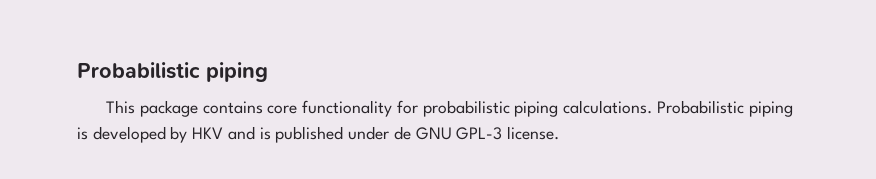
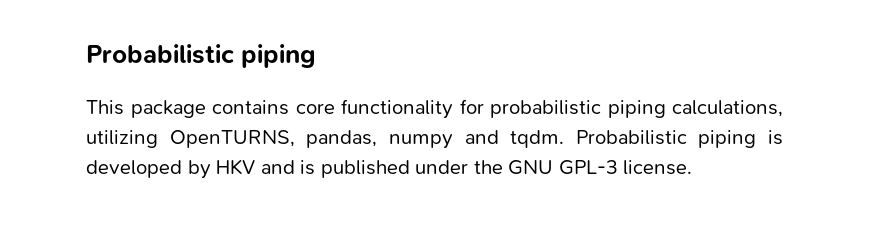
- This package contains core functionality for probabilistic piping calculations.
+ This package contains core functionality for probabilistic piping calculations, utilizing OpenTURNS, pandas, numpy and tqdm.
- Probabilistic piping is developed by HKV and is published under de GNU GPL-3 license.
+ Probabilistic piping is developed by HKV and is published under the GNU GPL-3 license.

